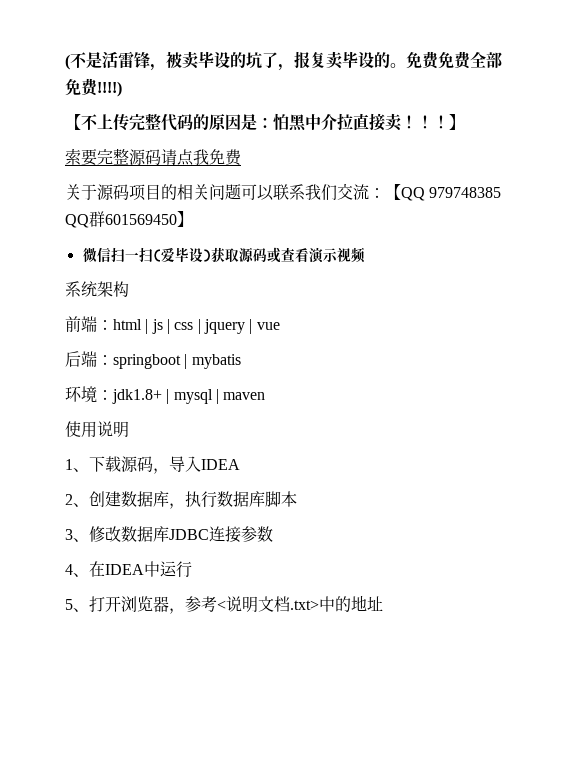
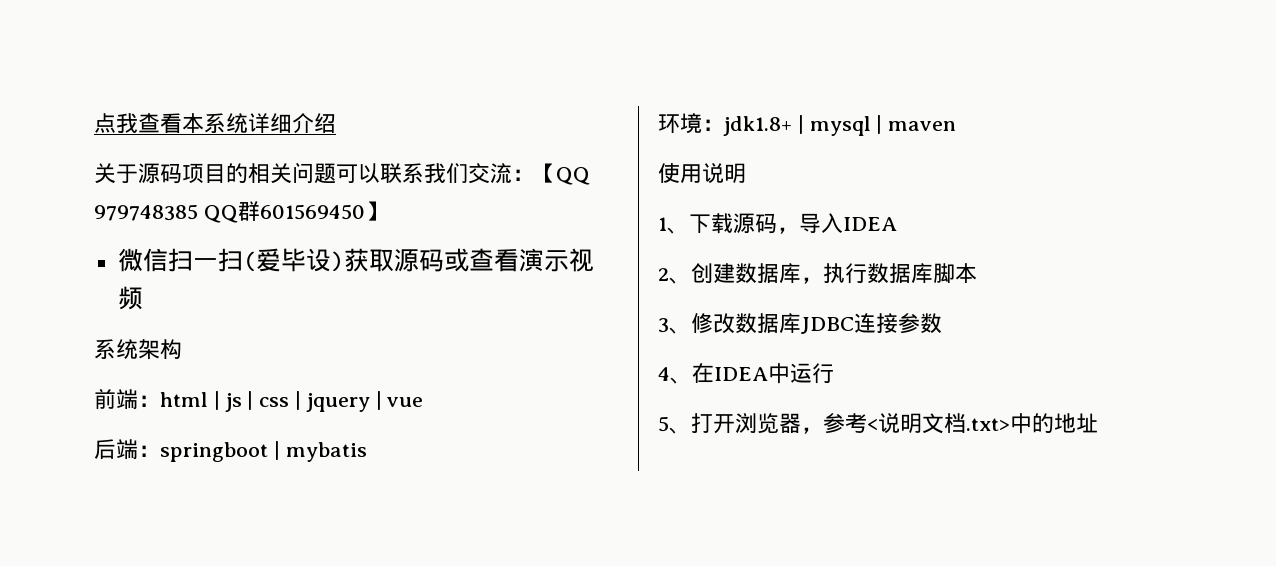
- (不是活雷锋，被卖毕设的坑了，报复卖毕设的。免费免费全部免费!!!!)
- 【不上传完整代码的原因是：怕黑中介拉直接卖！！！】
- 索要完整源码请点我免费
+ 点我查看本系统详细介绍

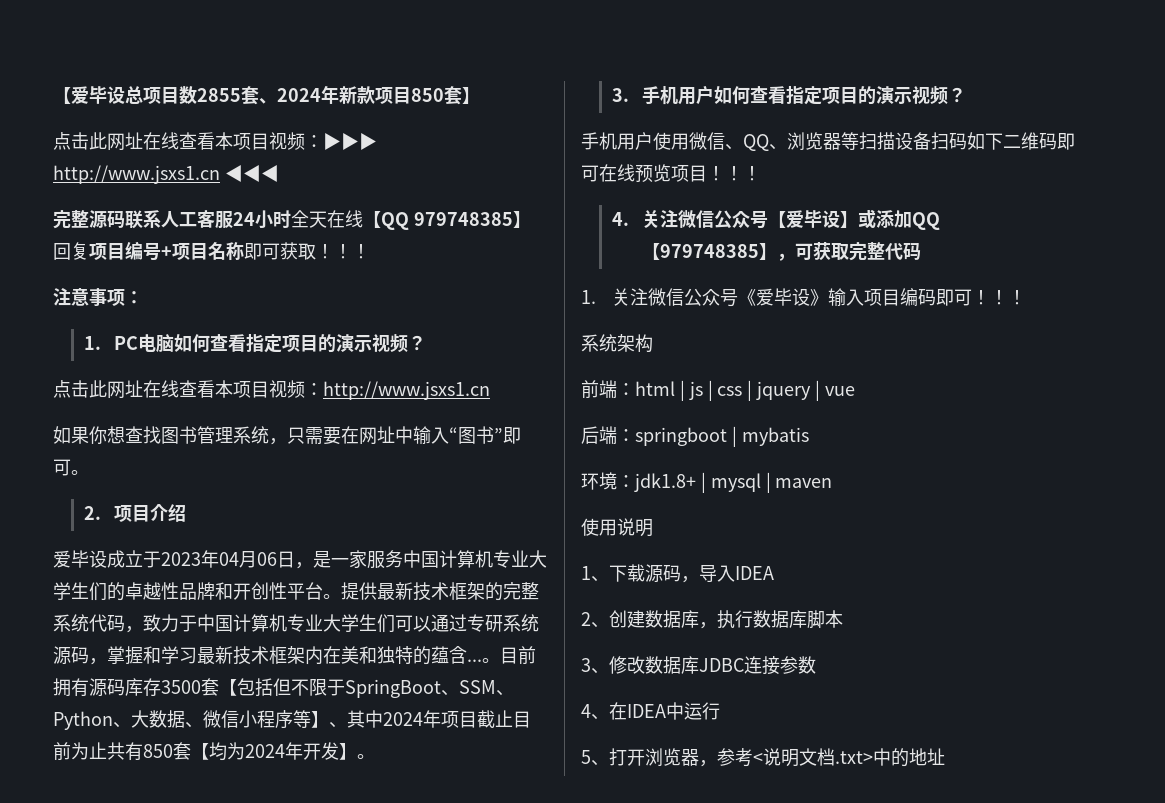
- 点我查看本系统详细介绍
- 关于源码项目的相关问题可以联系我们交流：【QQ 979748385 QQ群601569450】
- 微信扫一扫(爱毕设)获取源码或查看演示视频
+ 【爱毕设总项目数2855套、2024年新款项目850套】
+ 点击此网址在线查看本项目视频：▶▶▶ http://www.jsxs1.cn ◀◀◀
+ 完整源码联系人工客服24小时全天在线【QQ 979748385】回复项目编号+项目名称即可获取！！！
+ 注意事项：
+ 1. PC电脑如何查看指定项目的演示视频？
+ 点击此网址在线查看本项目视频：http://www.jsxs1.cn
+ 如果你想查找图书管理系统，只需要在网址中输入“图书”即可。
+ 2.项目介绍
+ 爱毕设成立于2023年04月06日，是一家服务中国计算机专业大学生们的卓越性品牌和开创性平台。提供最新技术框架的完整系统代码，致力于中国计算机专业大学生们可以通过专研系统源码，掌握和学习最新技术框架内在美和独特的蕴含...。目前拥有源码库存3500套【包括但不限于SpringBoot、SSM、Python、大数据、微信小程序等】、其中2024年项目截止目前为止共有850套【均为2024年开发】。
+ 3.手机用户如何查看指定项目的演示视频？
+ 手机用户使用微信、QQ、浏览器等扫描设备扫码如下二维码即可在线预览项目！！！
+ 4.关注微信公众号【爱毕设】或添加QQ【979748385】，可获取完整代码
+ 1.关注微信公众号《爱毕设》输入项目编码即可！！！

